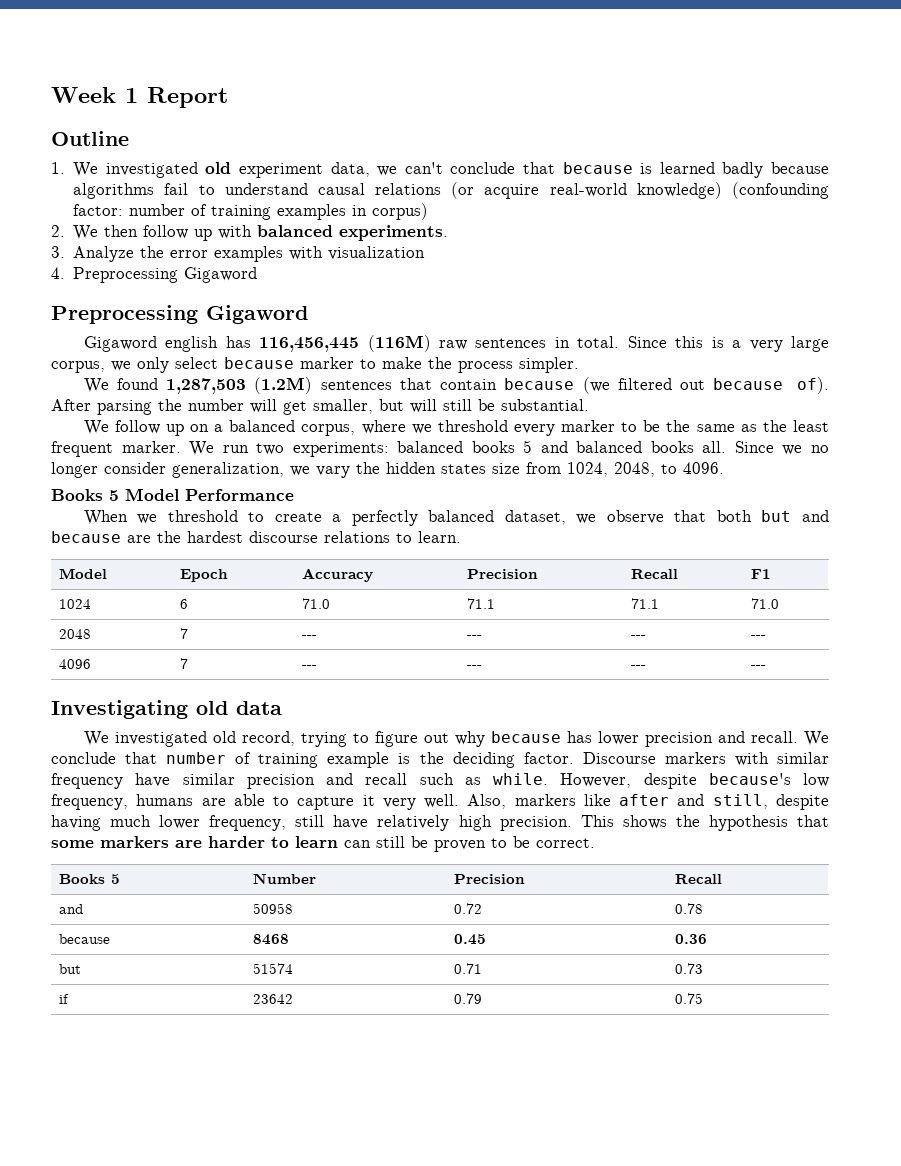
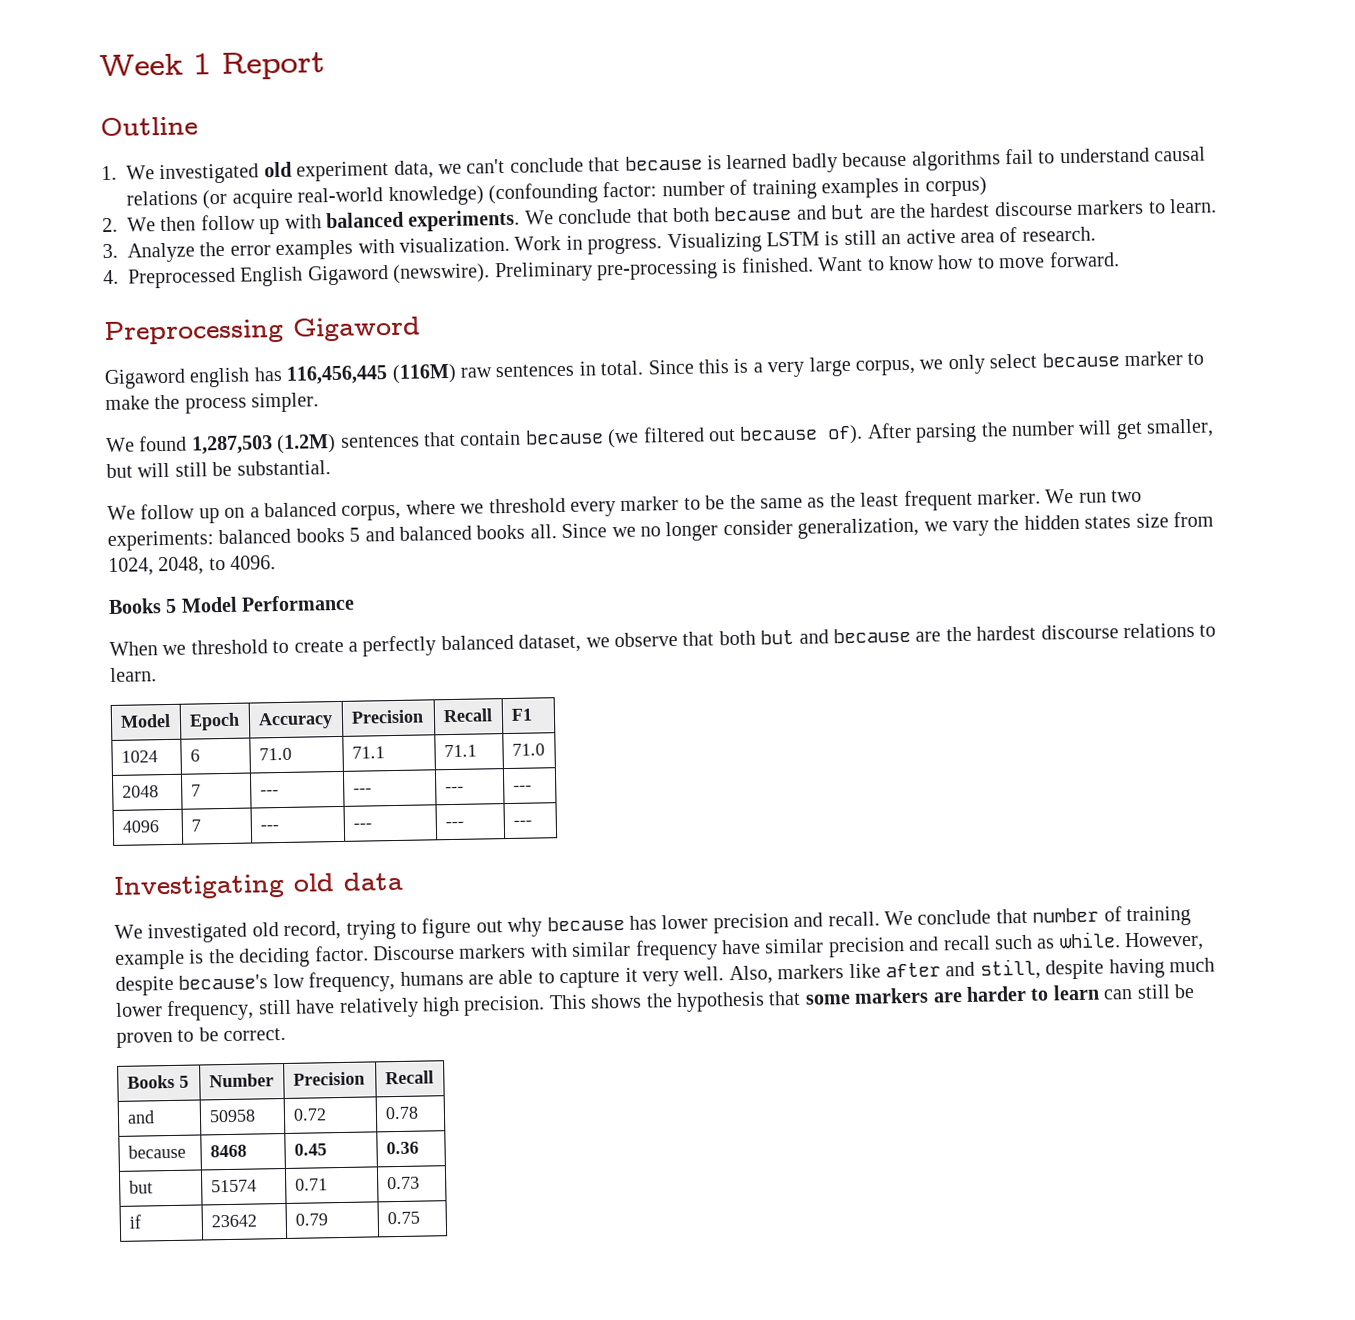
+ We conclude that both because and but are the hardest discourse markers to learn.
- 3. Analyze the error examples with visualization
+ 3. Analyze the error examples with visualization. Work in progress. Visualizing LSTM is still an active area of research.
- 4. Preprocessing Gigaword
+ 4. Preprocessed English Gigaword (newswire). Preliminary pre-processing is finished. Want to know how to move forward.

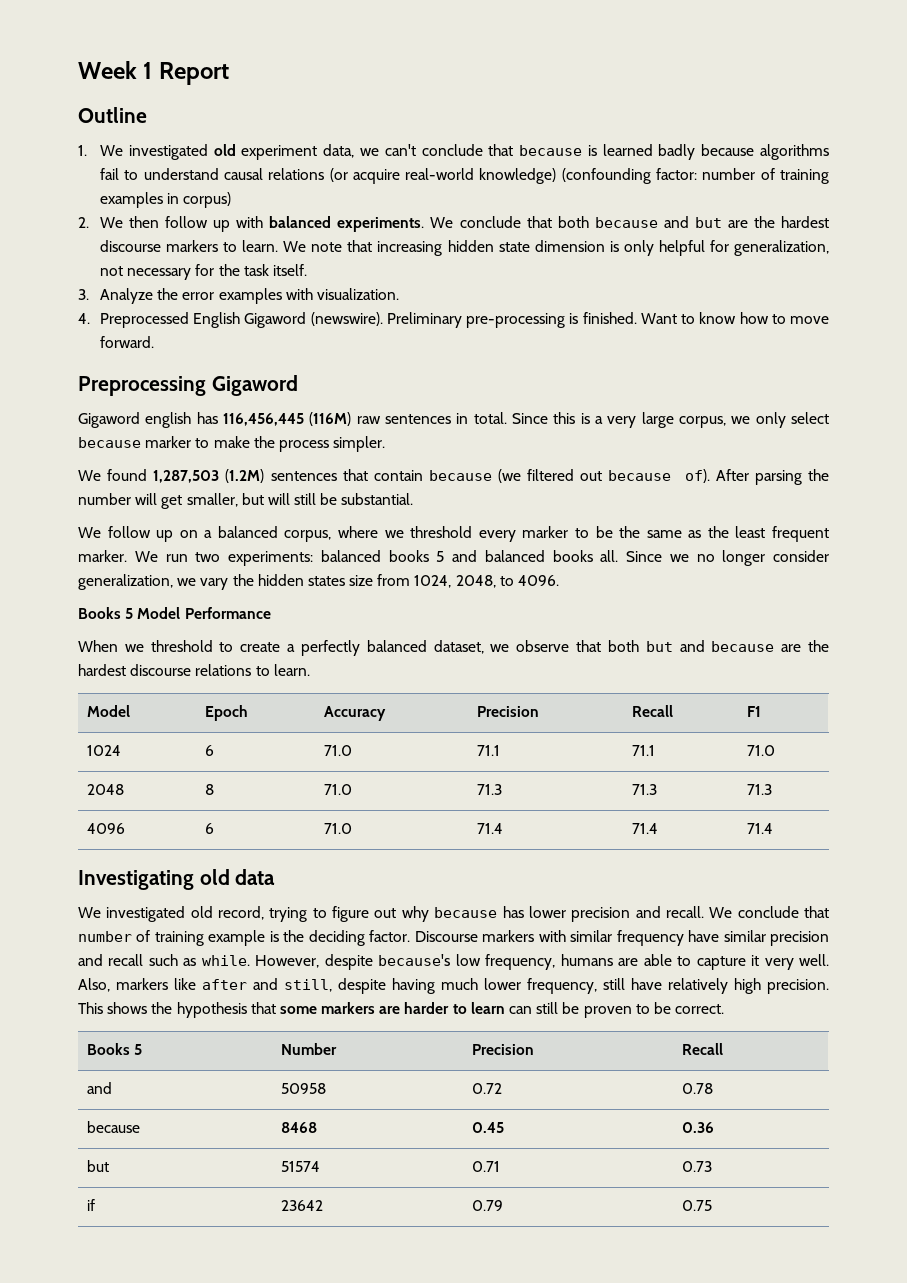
+ We note that increasing hidden state dimension is only helpful for generalization, not necessary for the task itself.
- Work in progress. Visualizing LSTM is still an active area of research.
- 2048 | 7 | --- | --- | --- | ---
- 4096 | 7 | --- | --- | --- | ---
+ 2048 | 8 | 71.0 | 71.3 | 71.3 | 71.3
+ 4096 | 6 | 71.0 | 71.4 | 71.4 | 71.4

